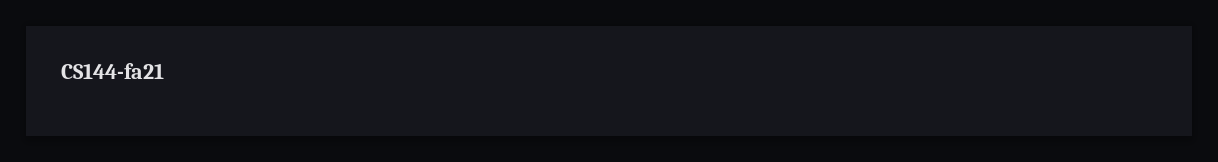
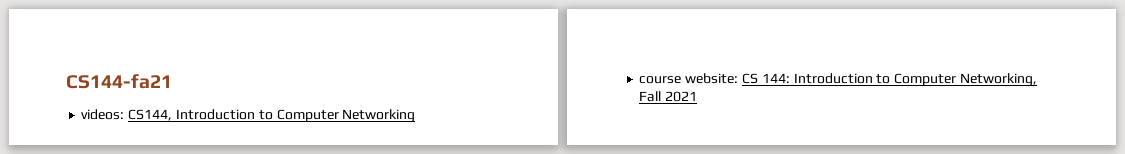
+ videos: CS144, Introduction to Computer Networking
+ course website: CS 144: Introduction to Computer Networking, Fall 2021

